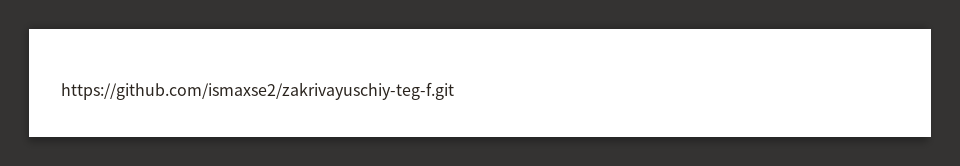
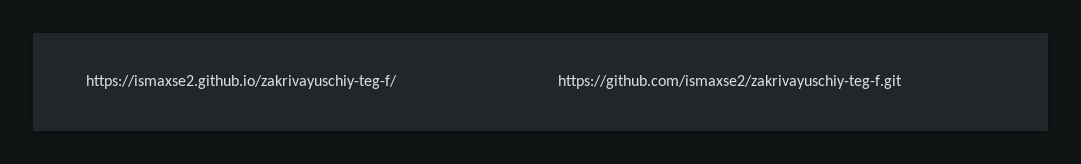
- https://github.com/ismaxse2/zakrivayuschiy-teg-f.git
+ https://ismaxse2.github.io/zakrivayuschiy-teg-f/ https://github.com/ismaxse2/zakrivayuschiy-teg-f.git

